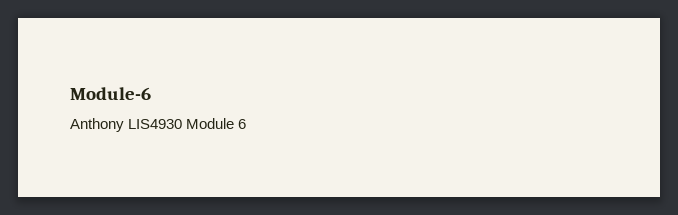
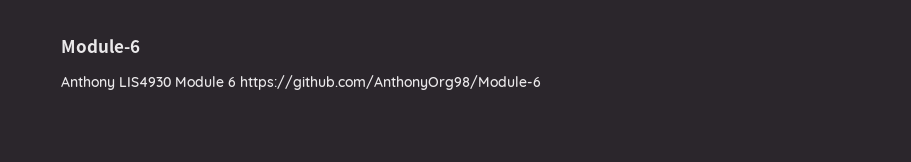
- Anthony LIS4930 Module 6
+ Anthony LIS4930 Module 6 https://github.com/AnthonyOrg98/Module-6

